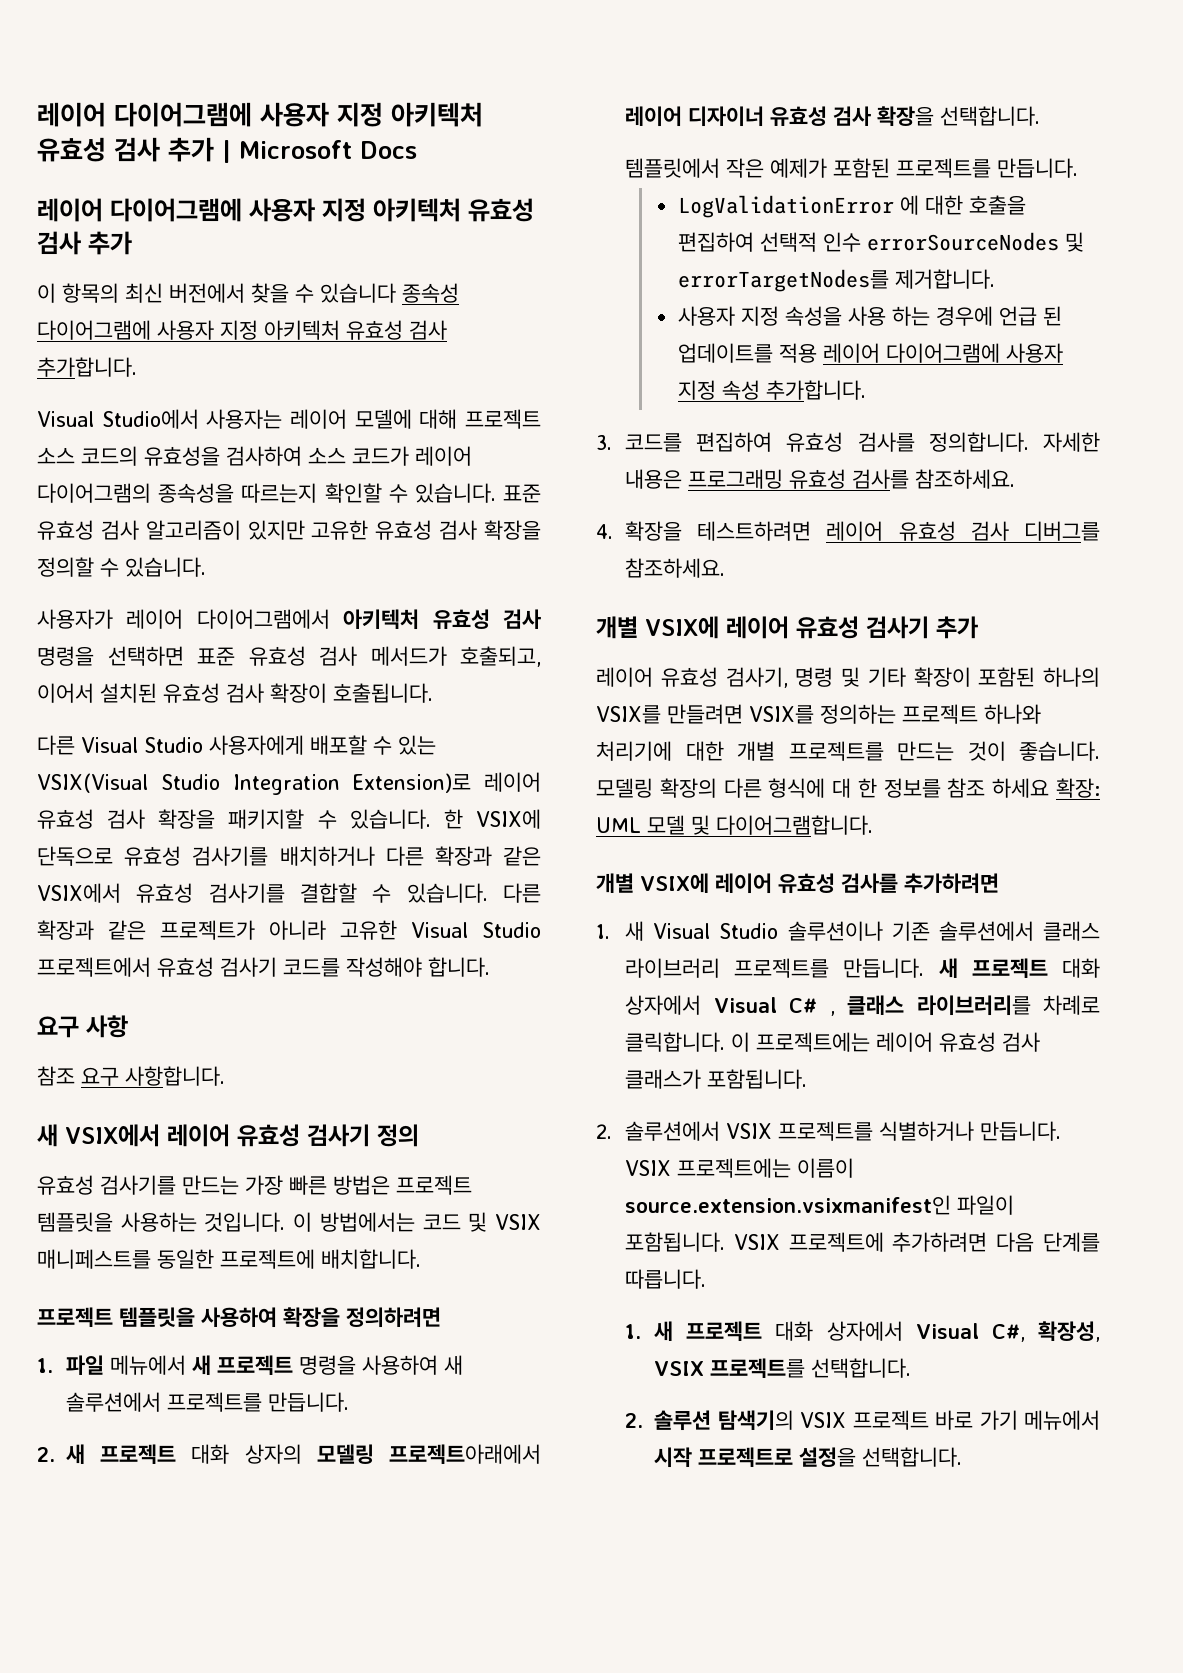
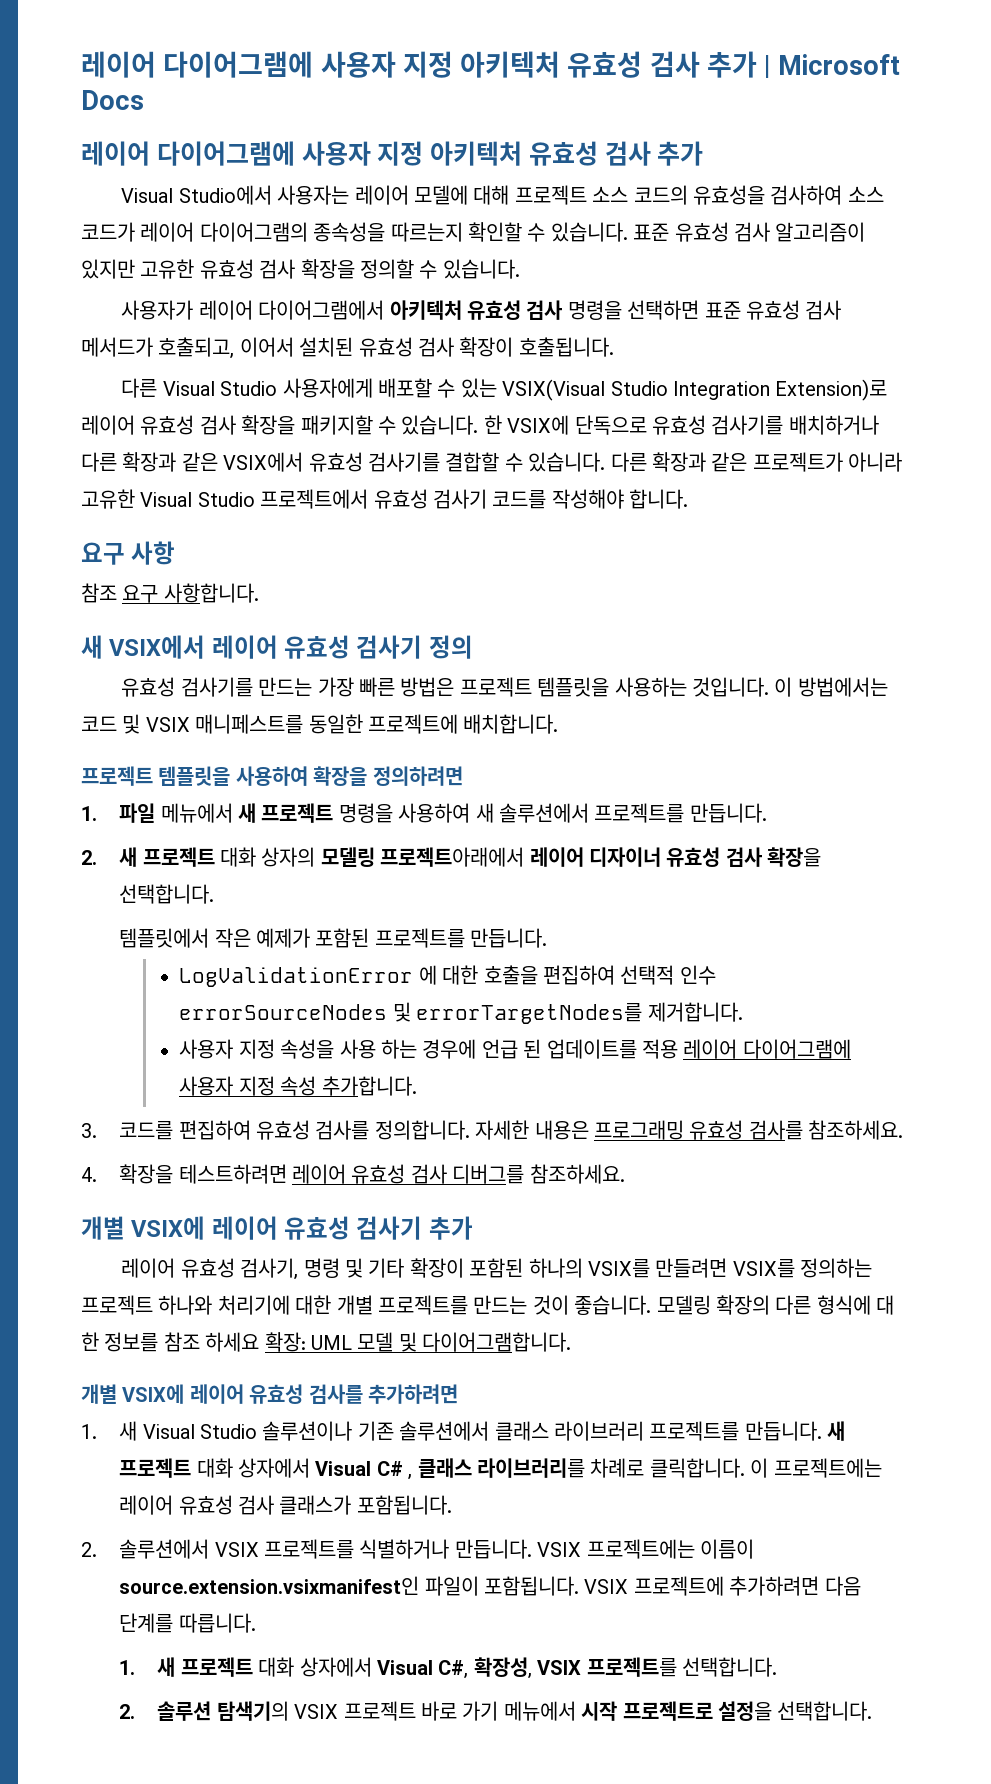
- 이 항목의 최신 버전에서 찾을 수 있습니다 종속성 다이어그램에 사용자 지정 아키텍처 유효성 검사 추가합니다.

